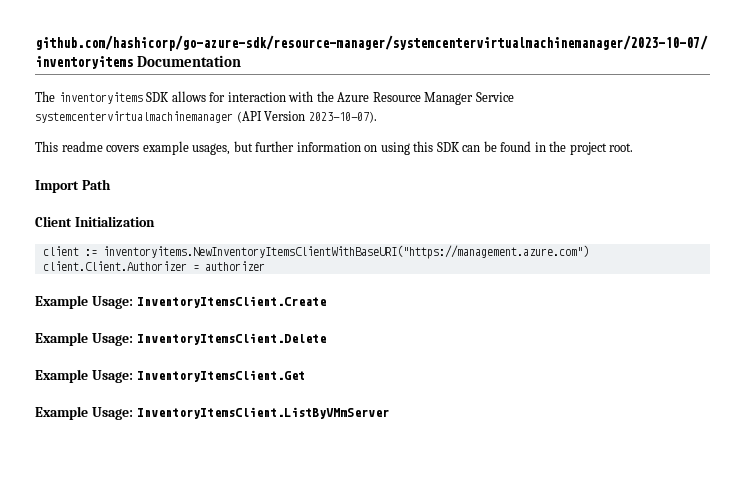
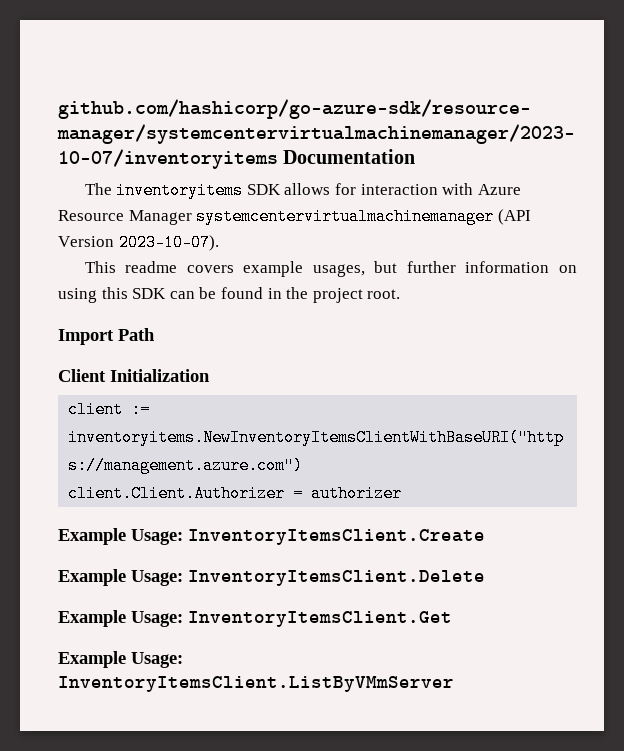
- The inventoryitems SDK allows for interaction with the Azure Resource Manager Service systemcentervirtualmachinemanager (API Version 2023-10-07).
+ The inventoryitems SDK allows for interaction with Azure Resource Manager systemcentervirtualmachinemanager (API Version 2023-10-07).

